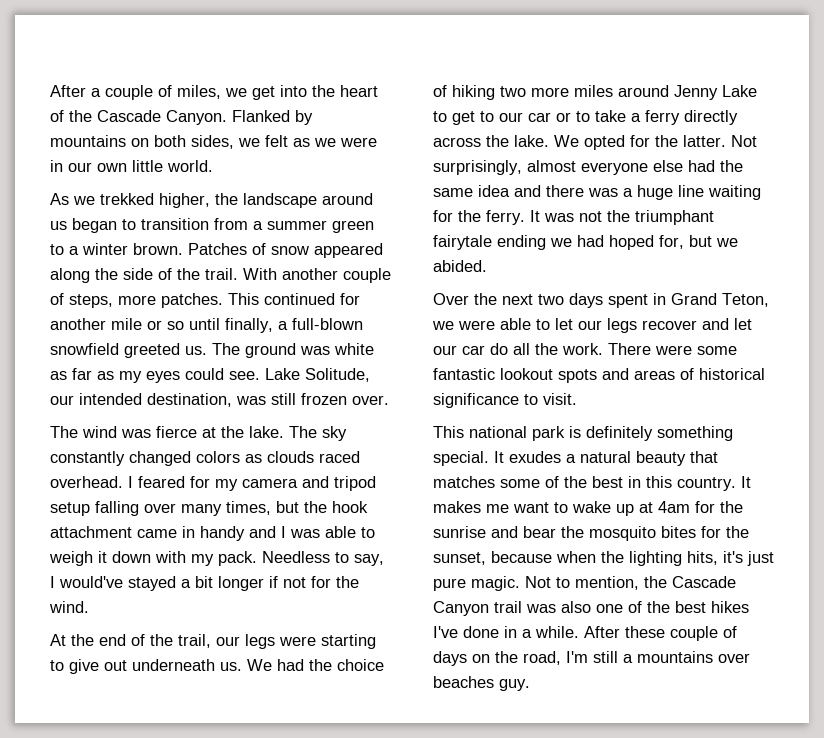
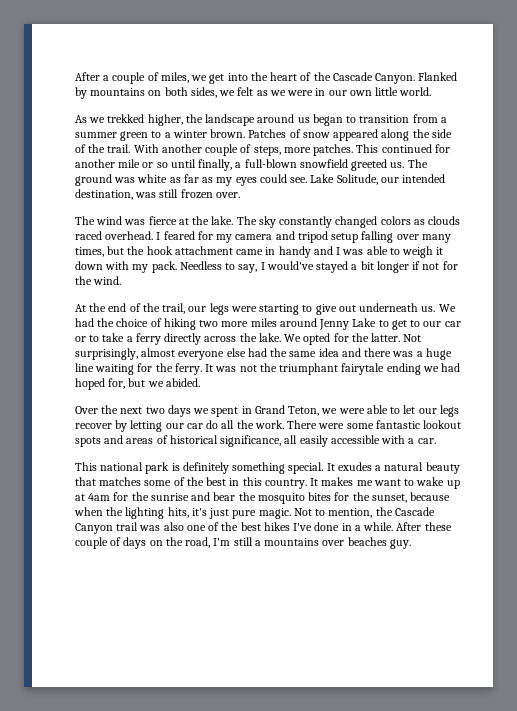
- Over the next two days spent in Grand Teton, we were able to let our legs recover and let our car do all the work.
+ Over the next two days we spent in Grand Teton, we were able to let our legs recover by letting our car do all the work.
- There were some fantastic lookout spots and areas of historical significance to visit.
+ There were some fantastic lookout spots and areas of historical significance, all easily accessible with a car.

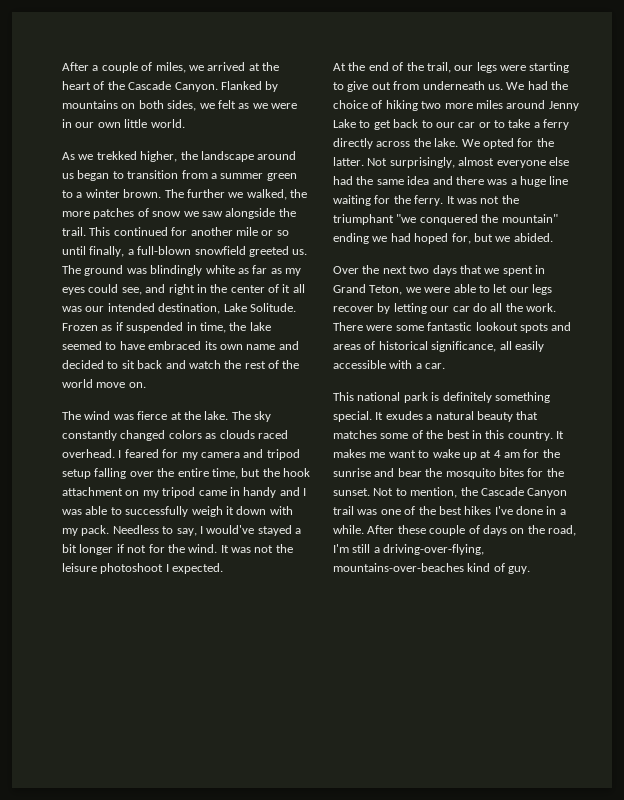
- After a couple of miles, we get into the heart of the Cascade Canyon.
+ After a couple of miles, we arrived at the heart of the Cascade Canyon.
- Patches of snow appeared along the side of the trail. With another couple of steps, more patches.
+ The further we walked, the more patches of snow we saw alongside the trail.
- The ground was white as far as my eyes could see. Lake Solitude, our intended destination, was still frozen over.
+ The ground was blindingly white as far as my eyes could see, and right in the center of it all was our intended destination, Lake Solitude. Frozen as if suspended in time, the lake seemed to have embraced its own name and decided to sit back and watch the rest of the world move on.
- I feared for my camera and tripod setup falling over many times, but the hook attachment came in handy and I was able to weigh it down with my pack.
+ I feared for my camera and tripod setup falling over the entire time, but the hook attachment on my tripod came in handy and I was able to successfully weigh it down with my pack.
+ It was not the leisure photoshoot I expected.
- At the end of the trail, our legs were starting to give out underneath us.
+ At the end of the trail, our legs were starting to give out from underneath us.
- We had the choice of hiking two more miles around Jenny Lake to get to our car or to take a ferry directly across the lake.
+ We had the choice of hiking two more miles around Jenny Lake to get back to our car or to take a ferry directly across the lake.
- It was not the triumphant fairytale ending we had hoped for, but we abided.
+ It was not the triumphant "we conquered the mountain" ending we had hoped for, but we abided.
- Over the next two days we spent in Grand Teton, we were able to let our legs recover by letting our car do all the work.
+ Over the next two days that we spent in Grand Teton, we were able to let our legs recover by letting our car do all the work.
- It makes me want to wake up at 4am for the sunrise and bear the mosquito bites for the sunset, because when the lighting hits, it's just pure magic.
+ It makes me want to wake up at 4 am for the sunrise and bear the mosquito bites for the sunset.
- Not to mention, the Cascade Canyon trail was also one of the best hikes I've done in a while.
+ Not to mention, the Cascade Canyon trail was one of the best hikes I've done in a while.
- After these couple of days on the road, I'm still a mountains over beaches guy.
+ After these couple of days on the road, I'm still a driving-over-flying, mountains-over-beaches kind of guy.

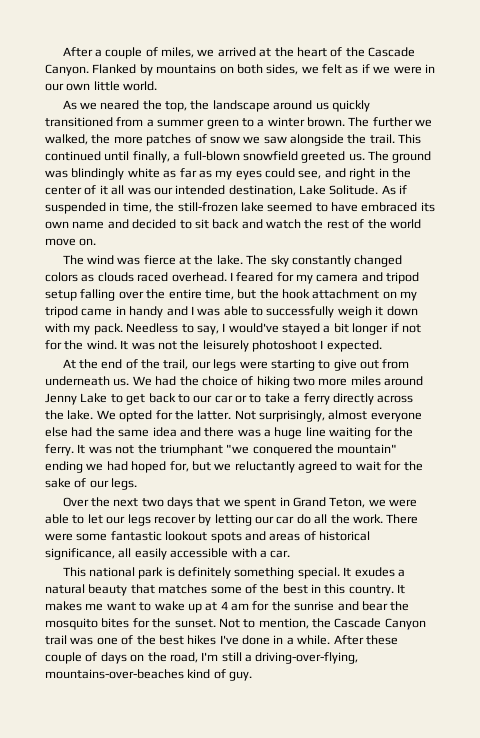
- Flanked by mountains on both sides, we felt as we were in our own little world.
+ Flanked by mountains on both sides, we felt as if we were in our own little world.
- As we trekked higher, the landscape around us began to transition from a summer green to a winter brown.
+ As we neared the top, the landscape around us quickly transitioned from a summer green to a winter brown.
- This continued for another mile or so until finally, a full-blown snowfield greeted us.
+ This continued until finally, a full-blown snowfield greeted us.
- Frozen as if suspended in time, the lake seemed to have embraced its own name and decided to sit back and watch the rest of the world move on.
+ As if suspended in time, the still-frozen lake seemed to have embraced its own name and decided to sit back and watch the rest of the world move on.
- It was not the leisure photoshoot I expected.
+ It was not the leisurely photoshoot I expected.
- It was not the triumphant "we conquered the mountain" ending we had hoped for, but we abided.
+ It was not the triumphant "we conquered the mountain" ending we had hoped for, but we reluctantly agreed to wait for the sake of our legs.

